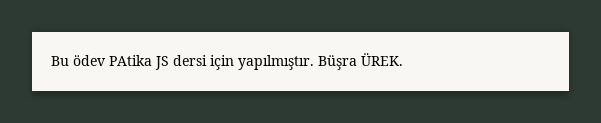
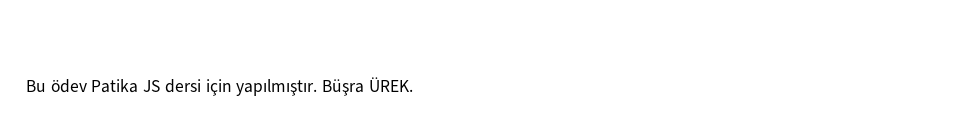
- Bu ödev PAtika JS dersi için yapılmıştır.
+ Bu ödev Patika JS dersi için yapılmıştır.

